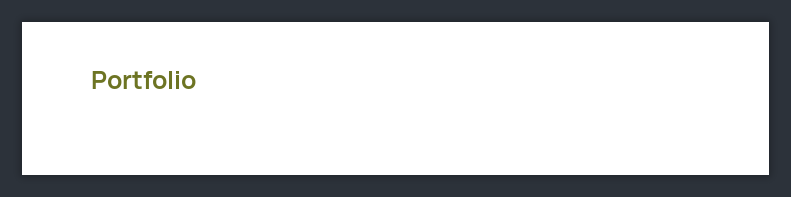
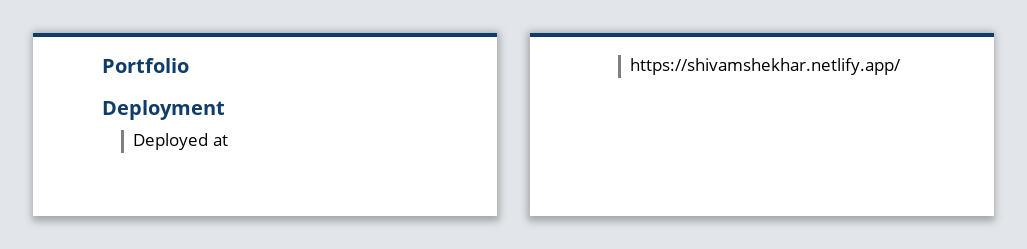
+ Deployment
+ Deployed at https://shivamshekhar.netlify.app/

